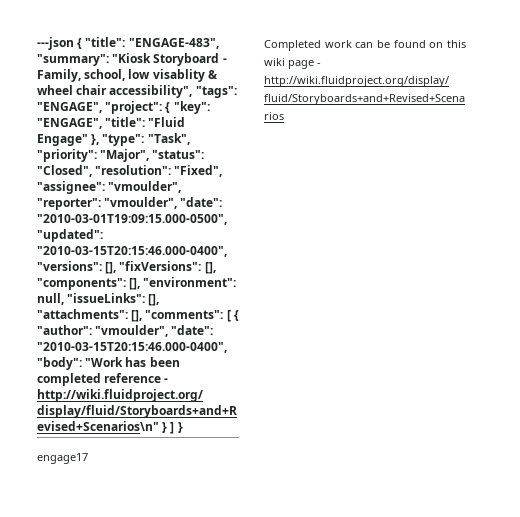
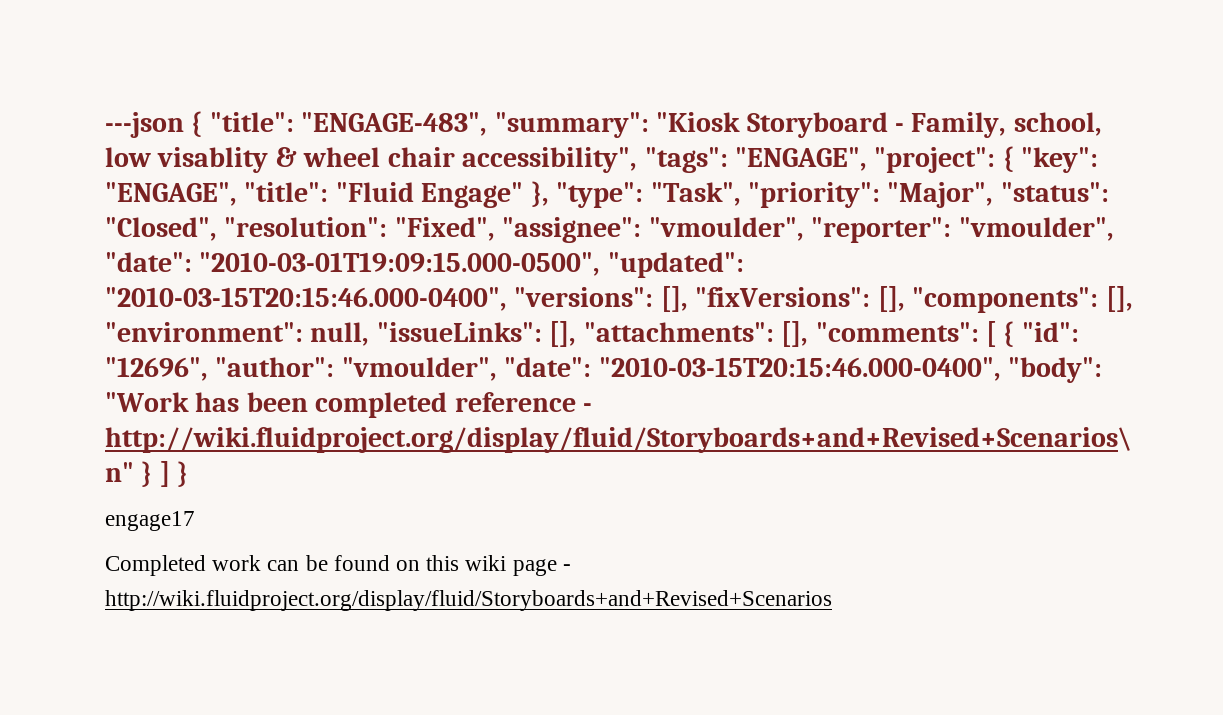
- [ { "author":
+ [ { "id": "12696", "author":

